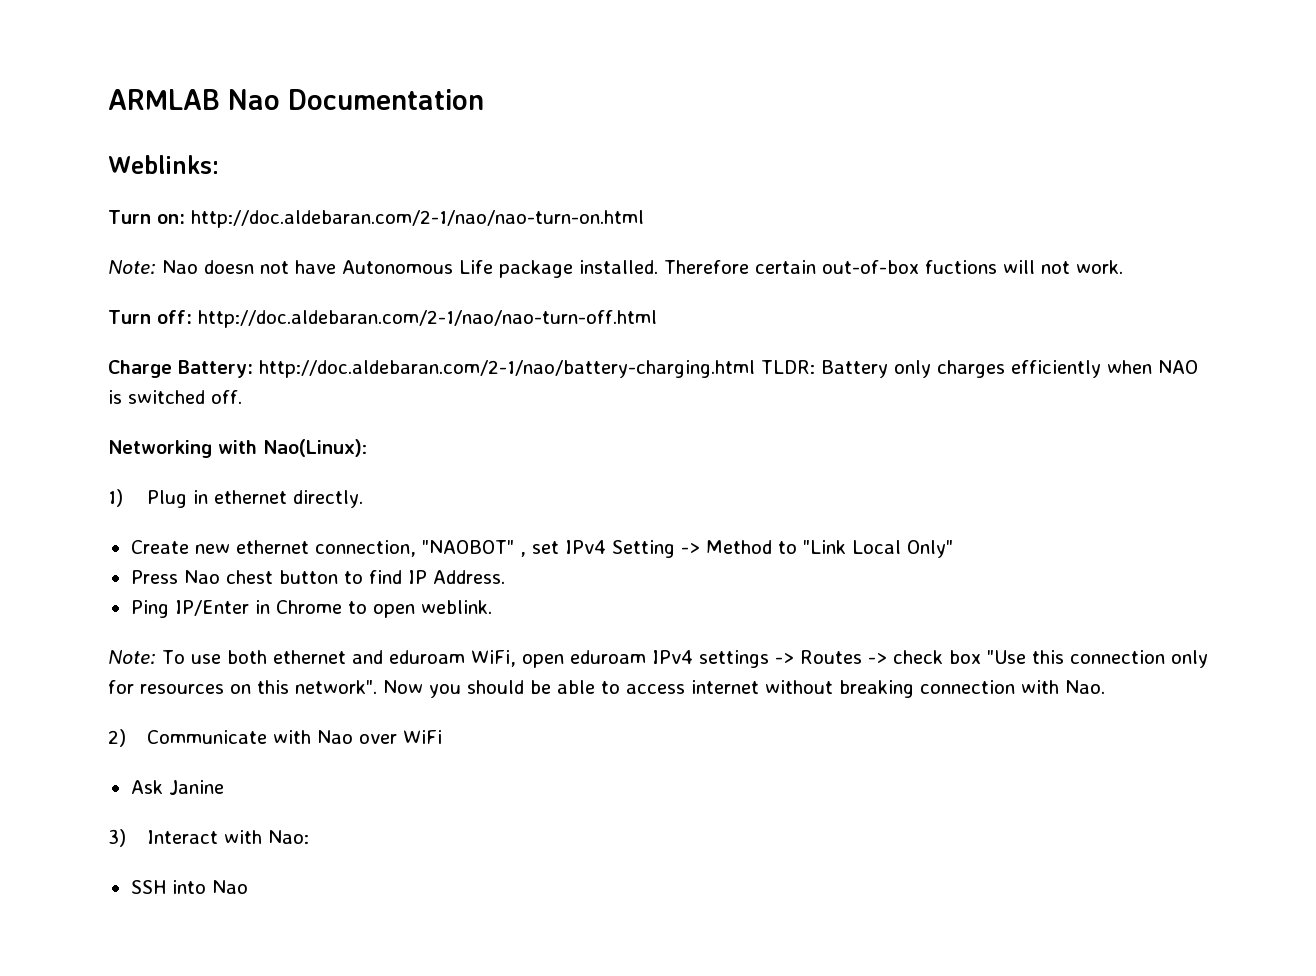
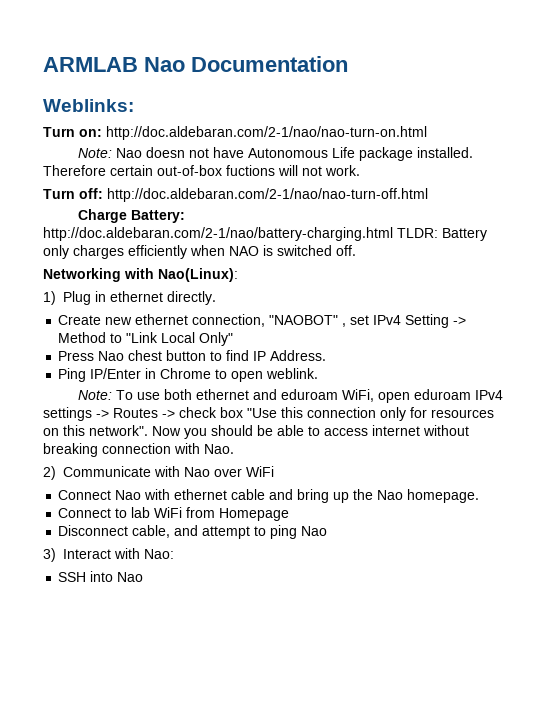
- Ask Janine
+ Connect Nao with ethernet cable and bring up the Nao homepage.
+ Connect to lab WiFi from Homepage
+ Disconnect cable, and attempt to ping Nao

